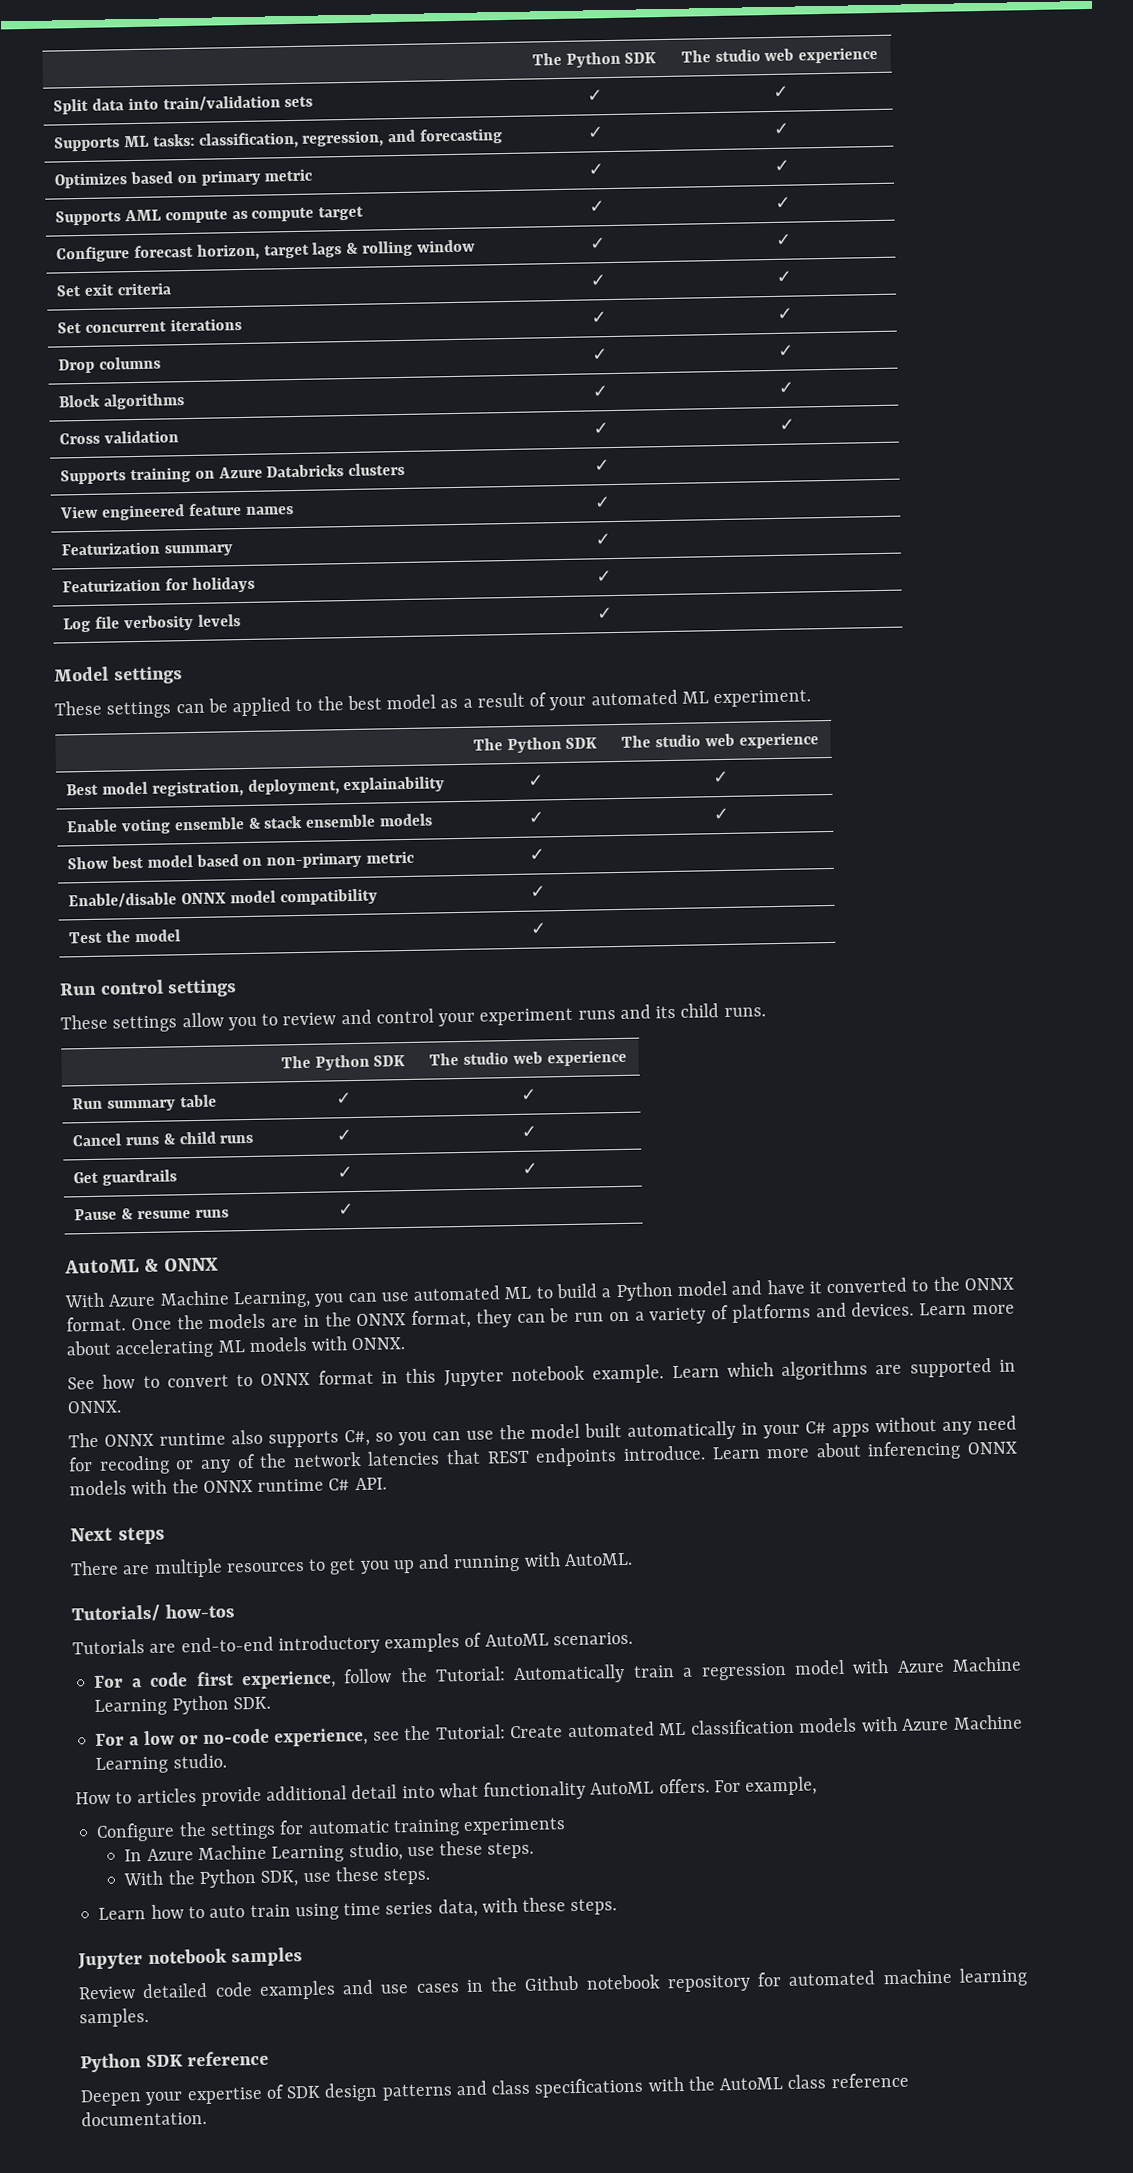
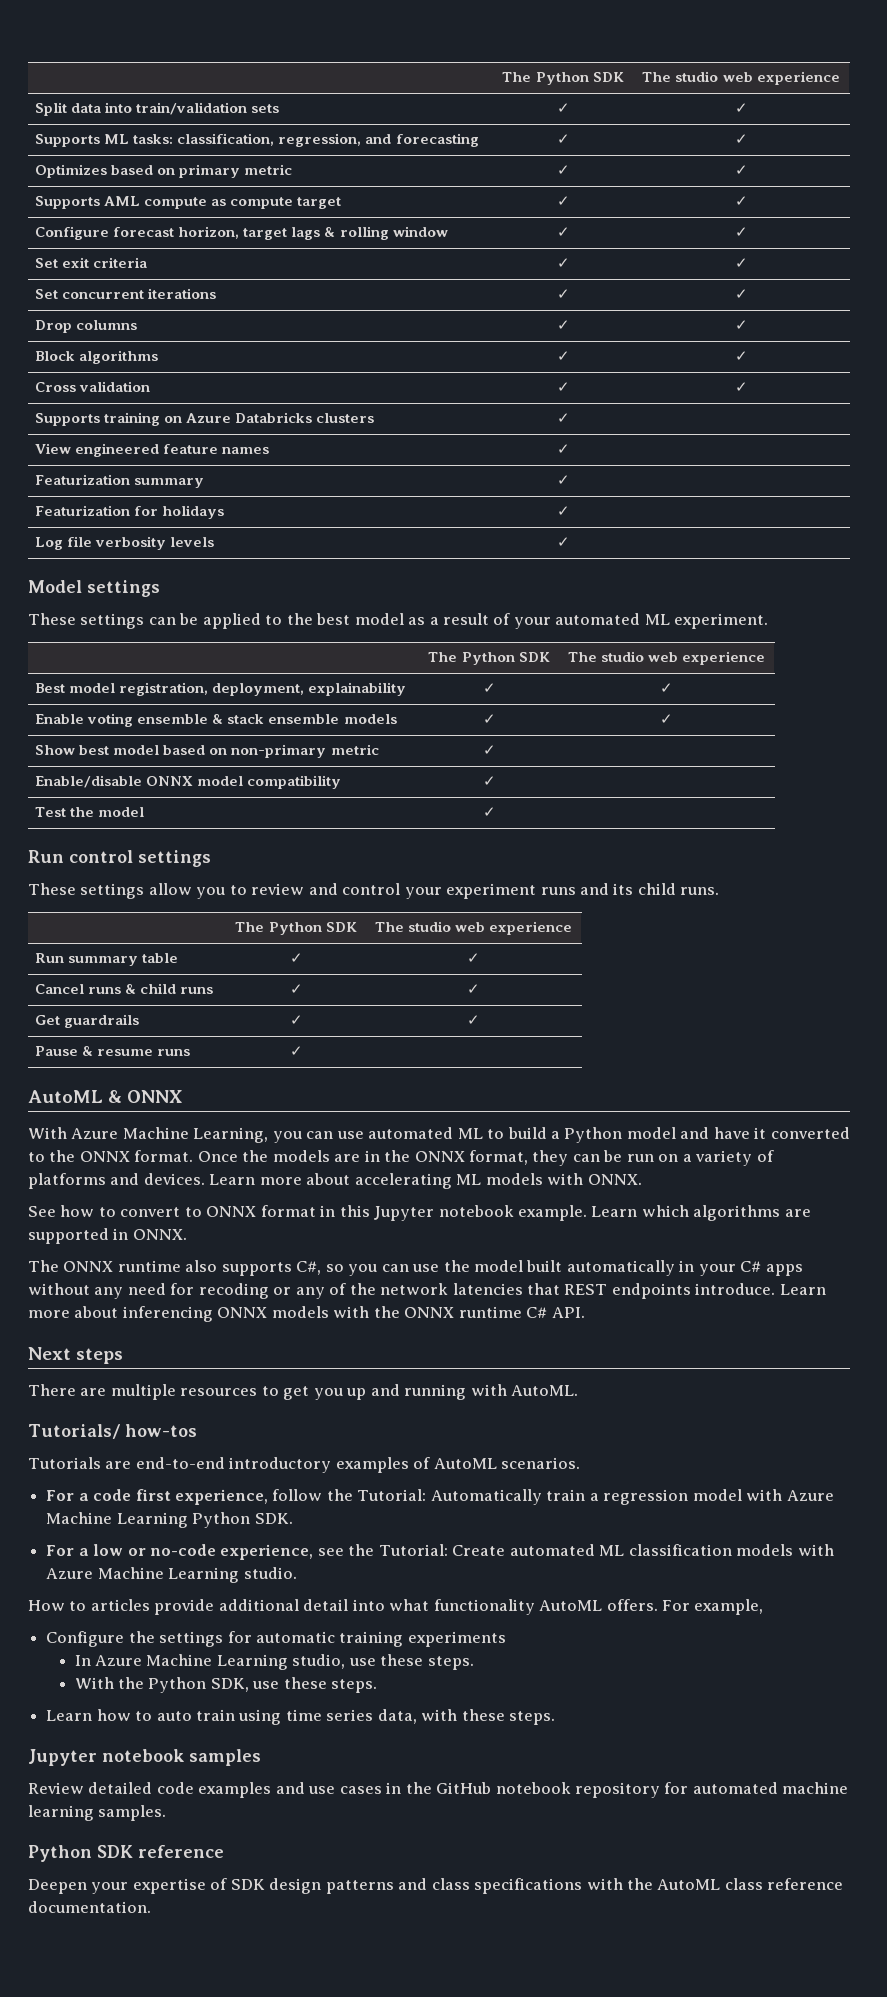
- Review detailed code examples and use cases in the Github notebook repository for automated machine learning samples.
+ Review detailed code examples and use cases in the GitHub notebook repository for automated machine learning samples.

